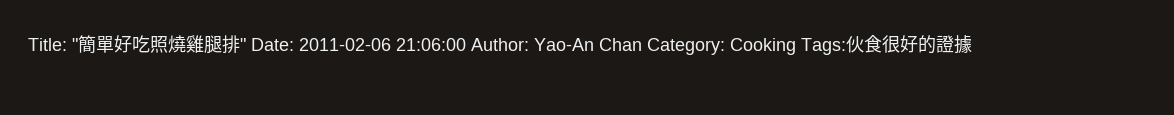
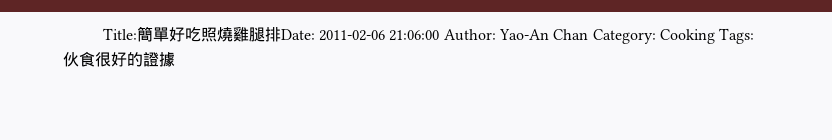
- Title: "簡單好吃照燒雞腿排" Date: 2011-02-06 21:06:00 Author: Yao-An Chan Category: Cooking Tags:伙食很好的證據
+ Title:簡單好吃照燒雞腿排Date: 2011-02-06 21:06:00 Author: Yao-An Chan Category: Cooking Tags:伙食很好的證據

